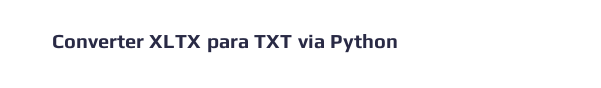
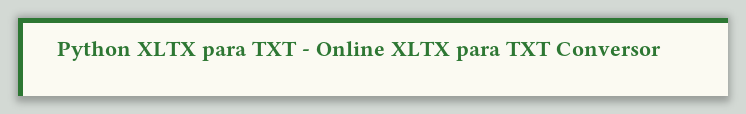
- Converter XLTX para TXT via Python
+ Python XLTX para TXT - Online XLTX para TXT Conversor

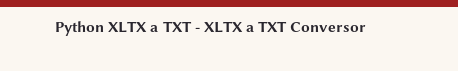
- Python XLTX para TXT - Online XLTX para TXT Conversor
+ Python XLTX a TXT - XLTX a TXT Conversor

